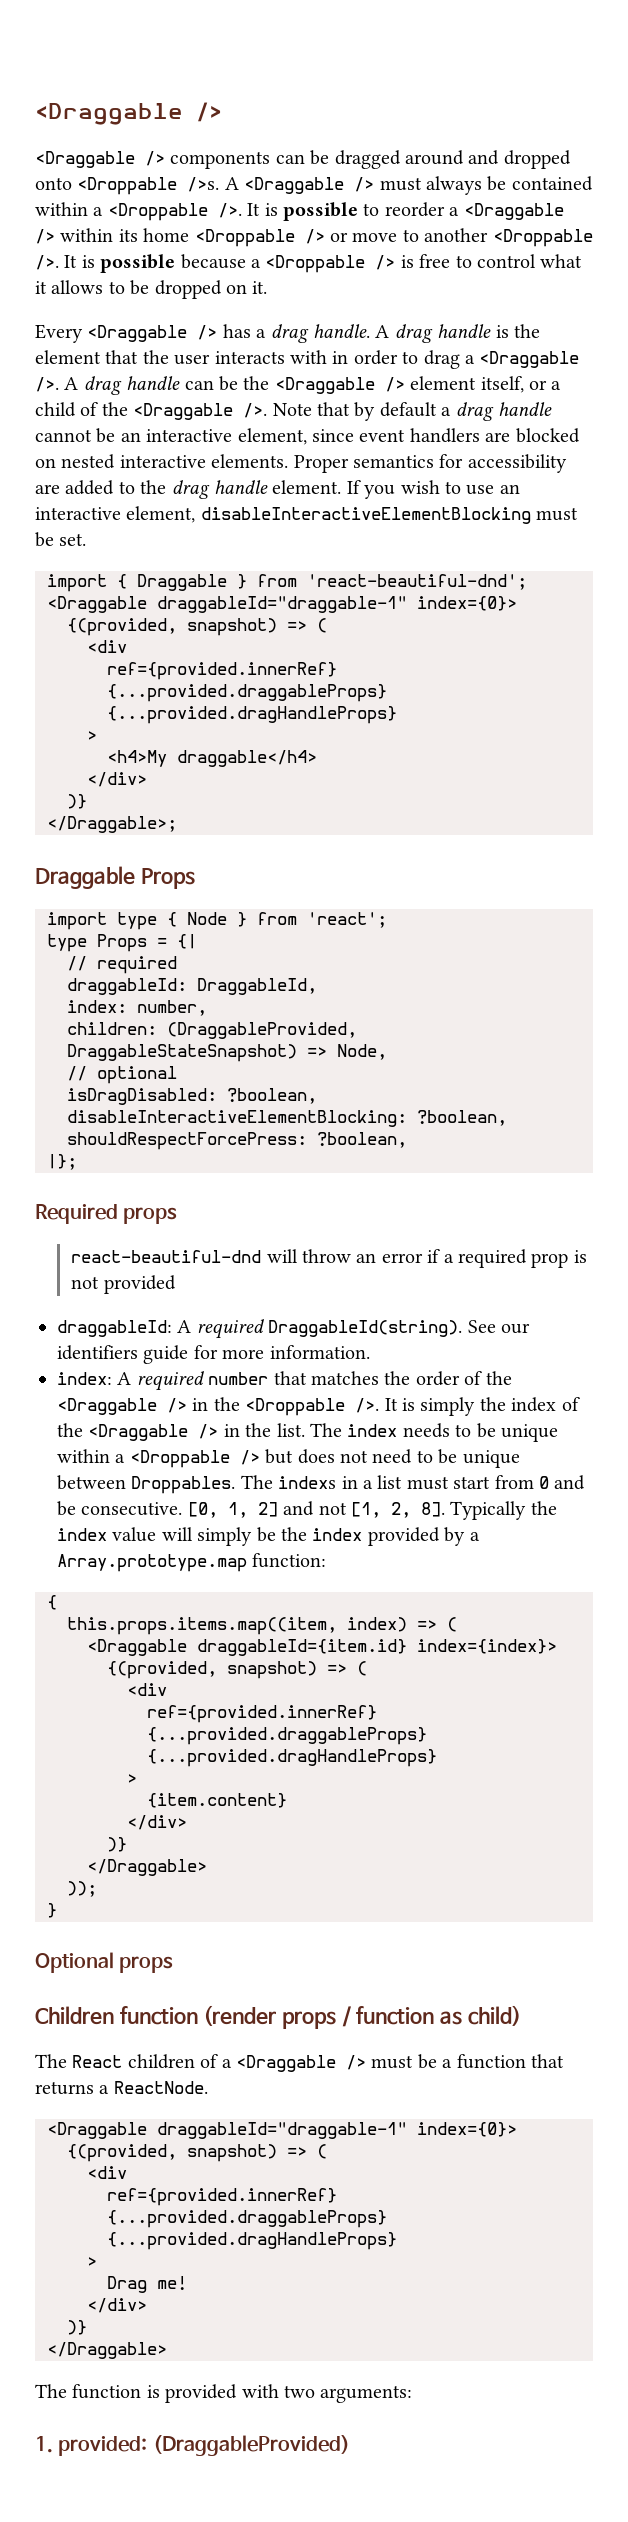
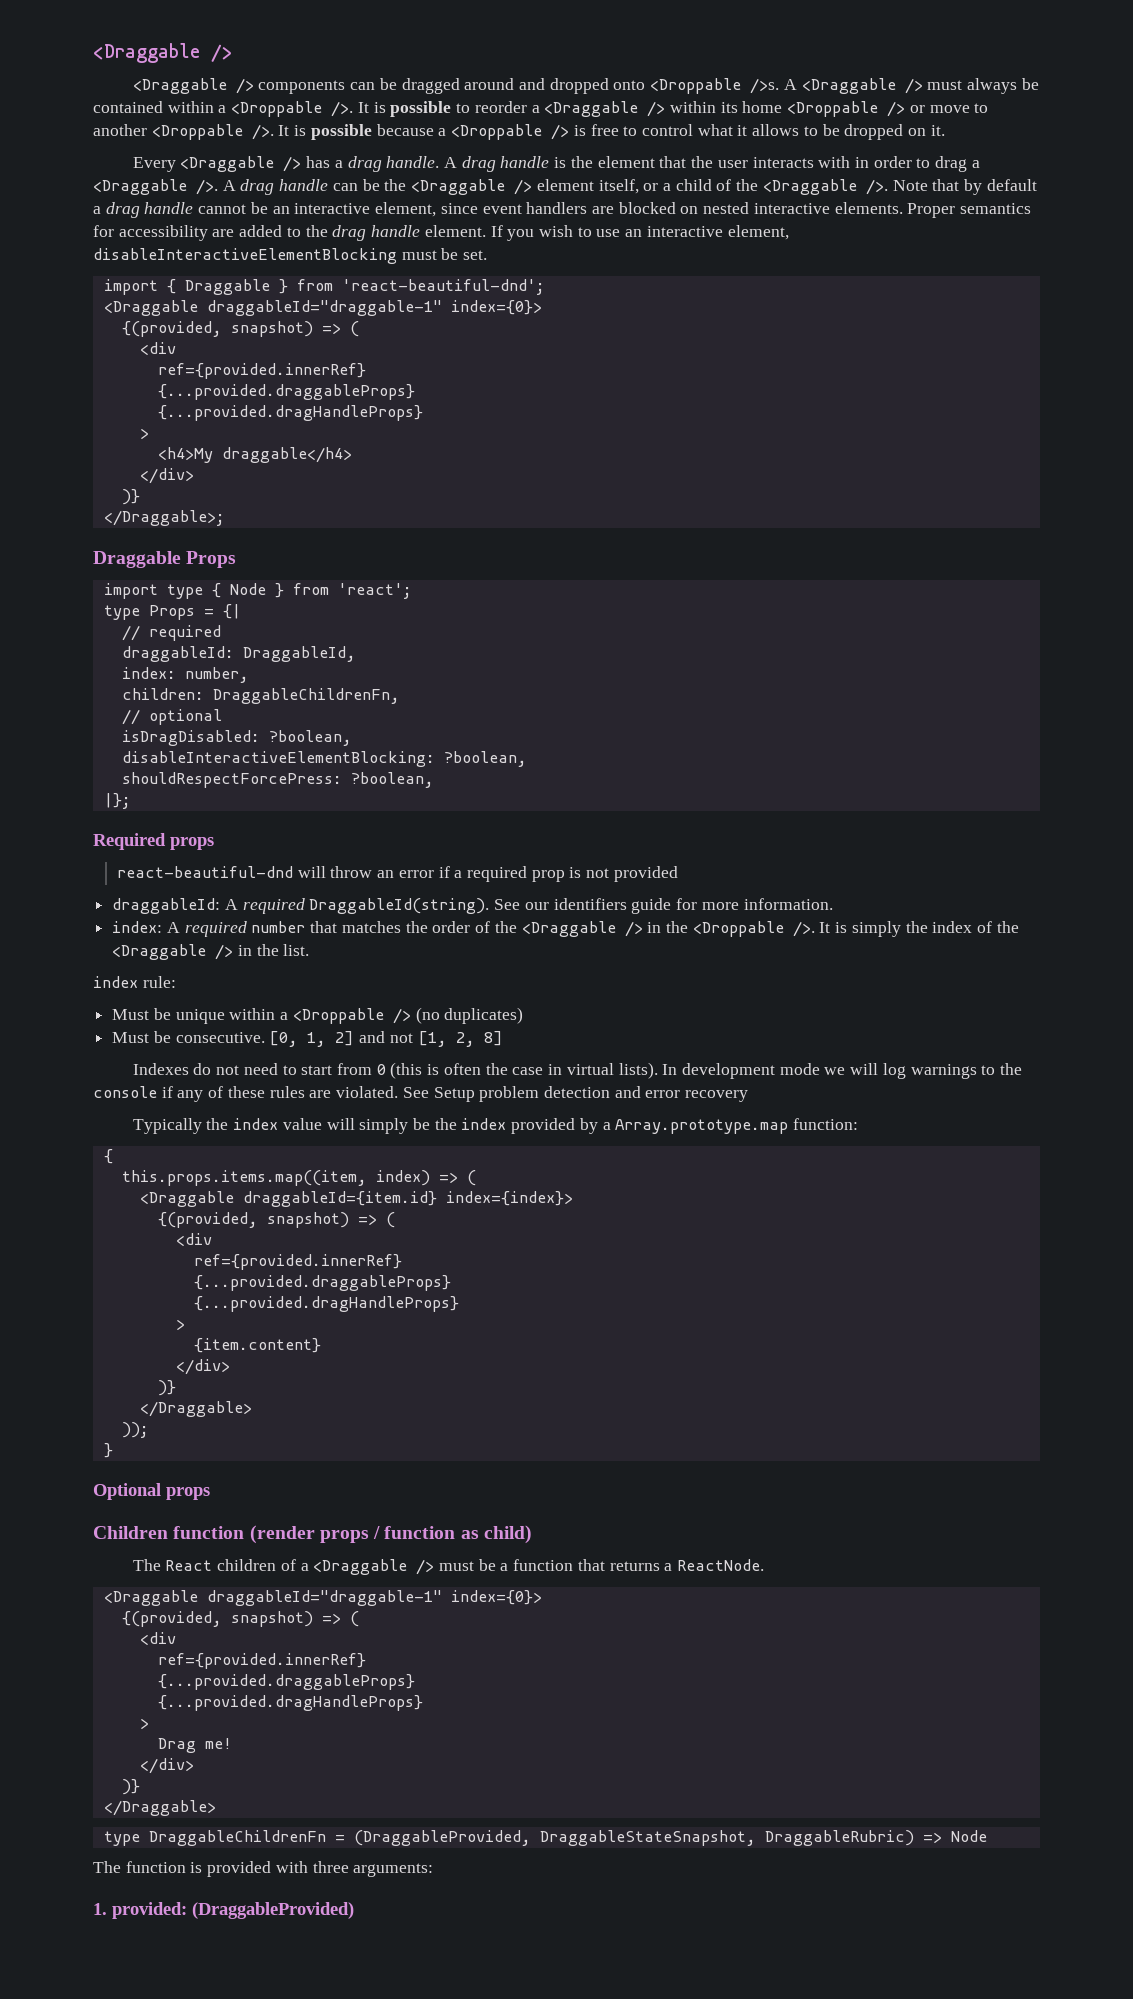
- children: (DraggableProvided, DraggableStateSnapshot) => Node,
+ children: DraggableChildrenFn,
- It is simply the index of the <Draggable /> in the list. The index needs to be unique within a <Droppable /> but does not need to be unique between Droppables. The indexs in a list must start from 0 and be consecutive.
+ It is simply the index of the <Draggable /> in the list.
+ index rule:
+ Must be unique within a <Droppable /> (no duplicates)
+ Must be consecutive.
- [0, 1, 2] and not [1, 2, 8]. Typically the index value will simply be the index provided by a Array.prototype.map function:
+ [0, 1, 2] and not [1, 2, 8]
+ Indexes do not need to start from 0 (this is often the case in virtual lists). In development mode we will log warnings to the console if any of these rules are violated. See Setup problem detection and error recovery
+ Typically the index value will simply be the index provided by a Array.prototype.map function:
+ type DraggableChildrenFn = (DraggableProvided, DraggableStateSnapshot, DraggableRubric) => Node
- The function is provided with two arguments:
+ The function is provided with three arguments:

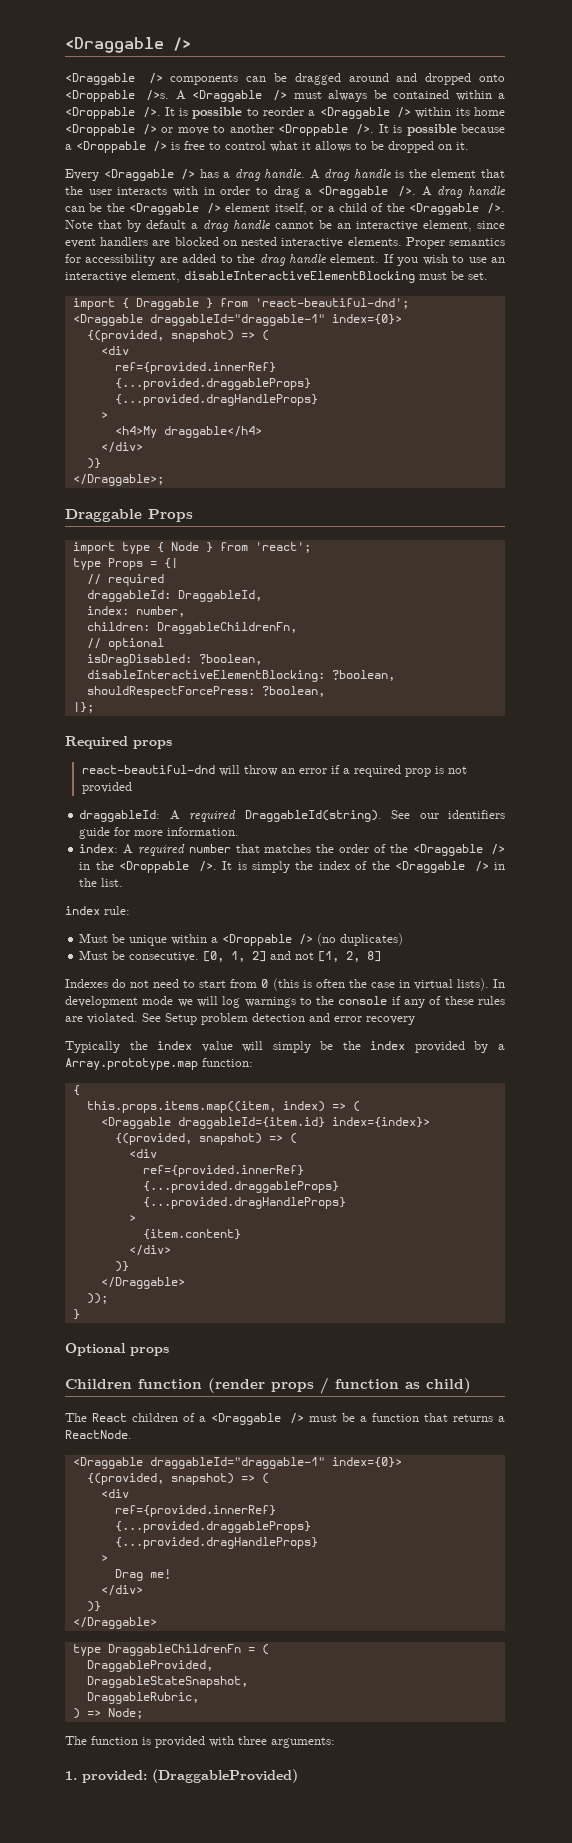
- type DraggableChildrenFn = (DraggableProvided, DraggableStateSnapshot, DraggableRubric) => Node
+ type DraggableChildrenFn = (
+ DraggableProvided,
+ DraggableStateSnapshot,
+ DraggableRubric,
+ ) => Node;

